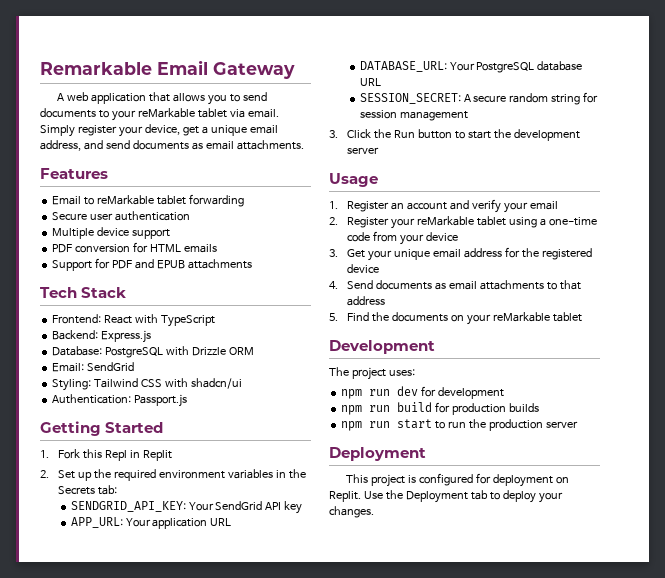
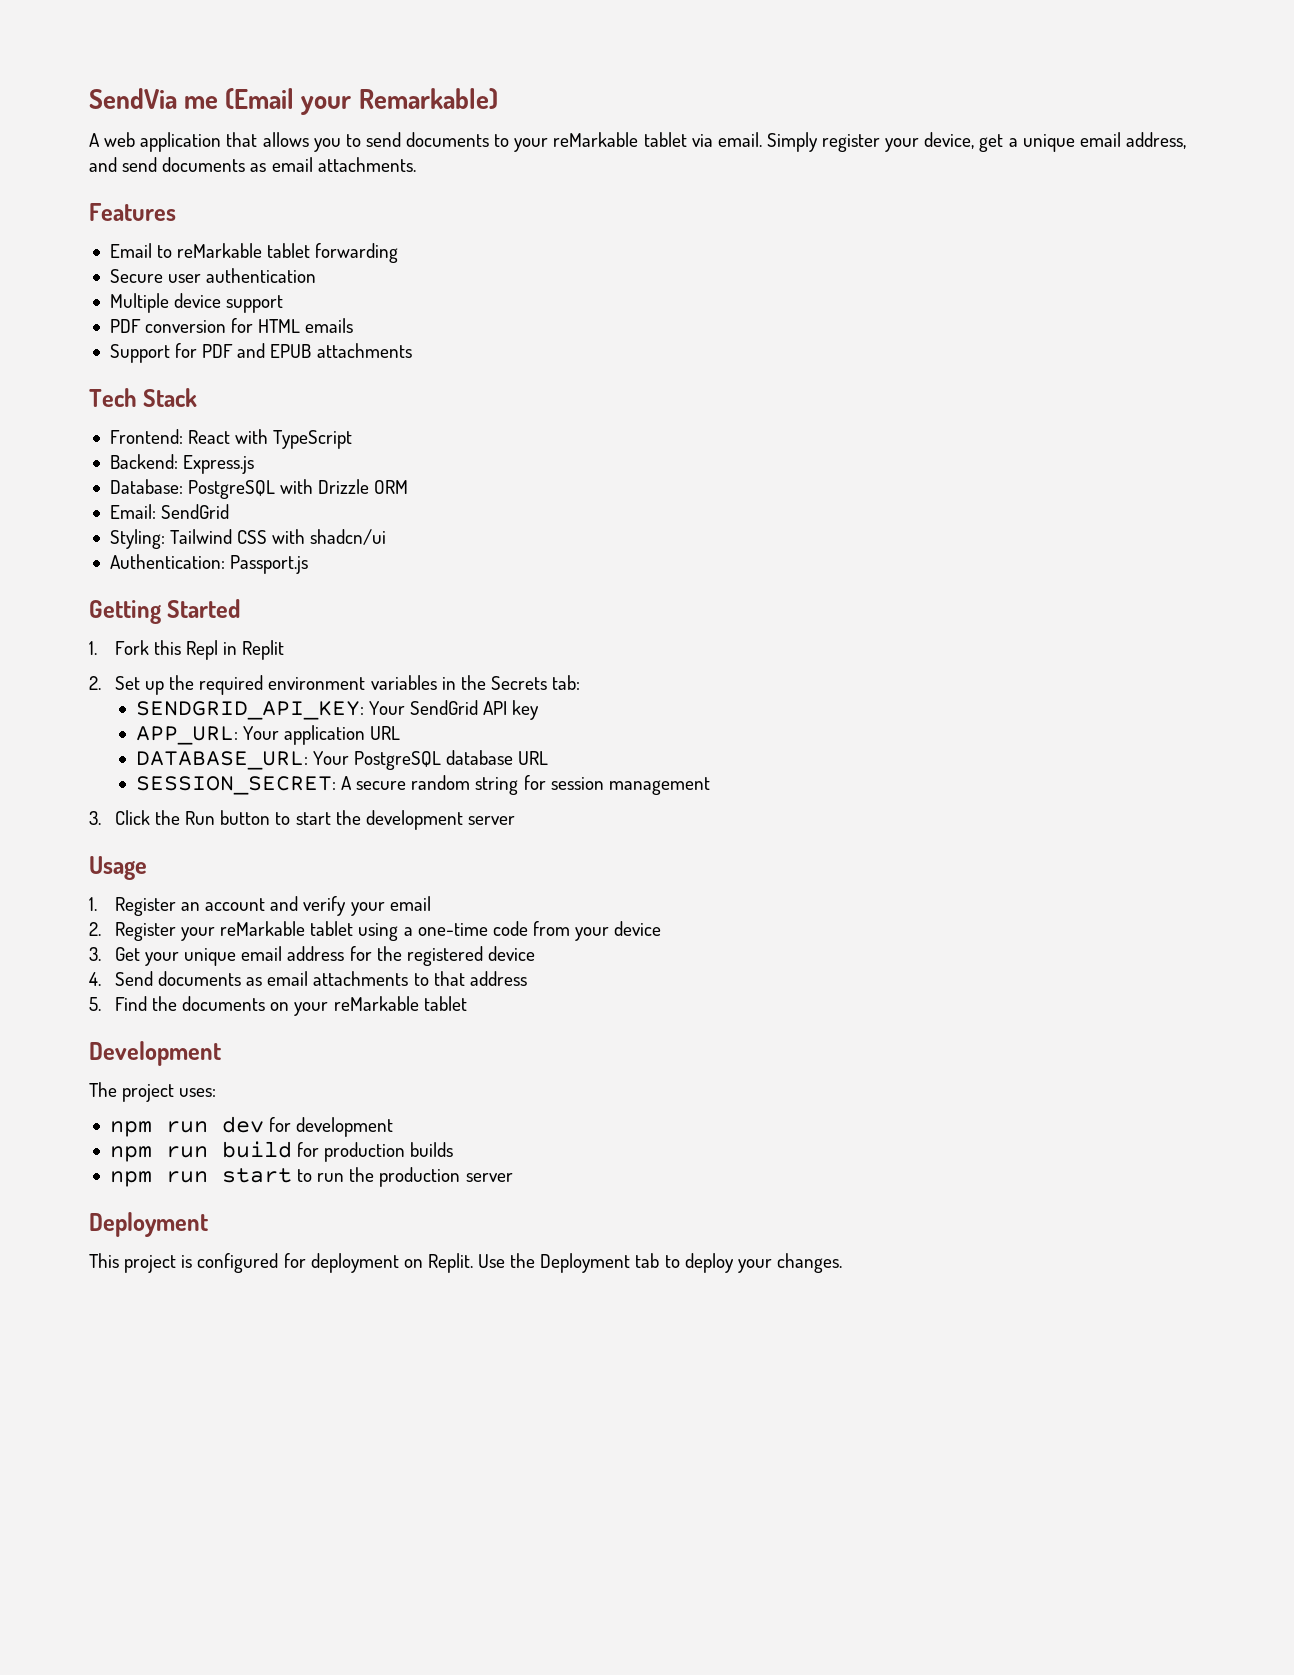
- Remarkable Email Gateway
+ SendVia me (Email your Remarkable)

